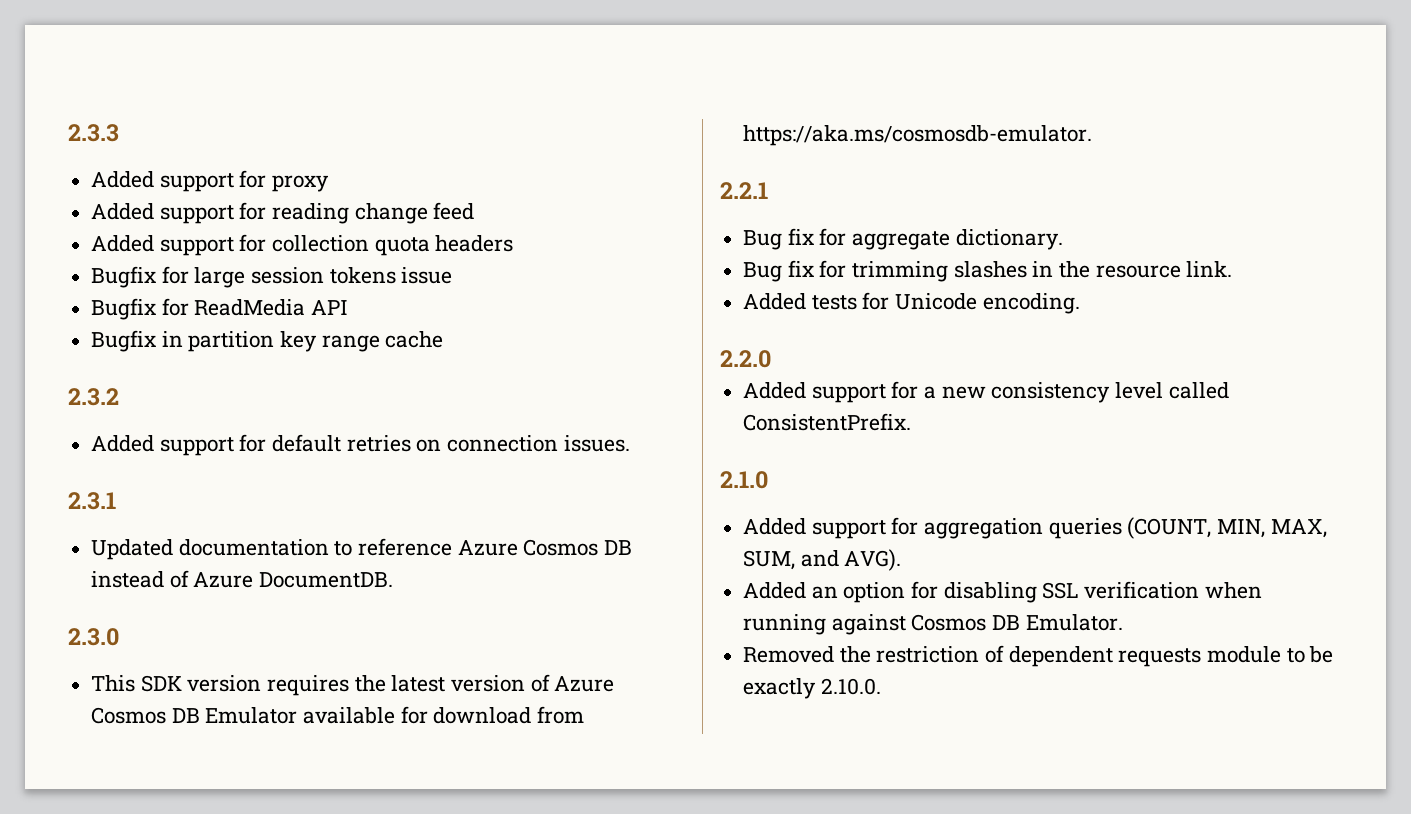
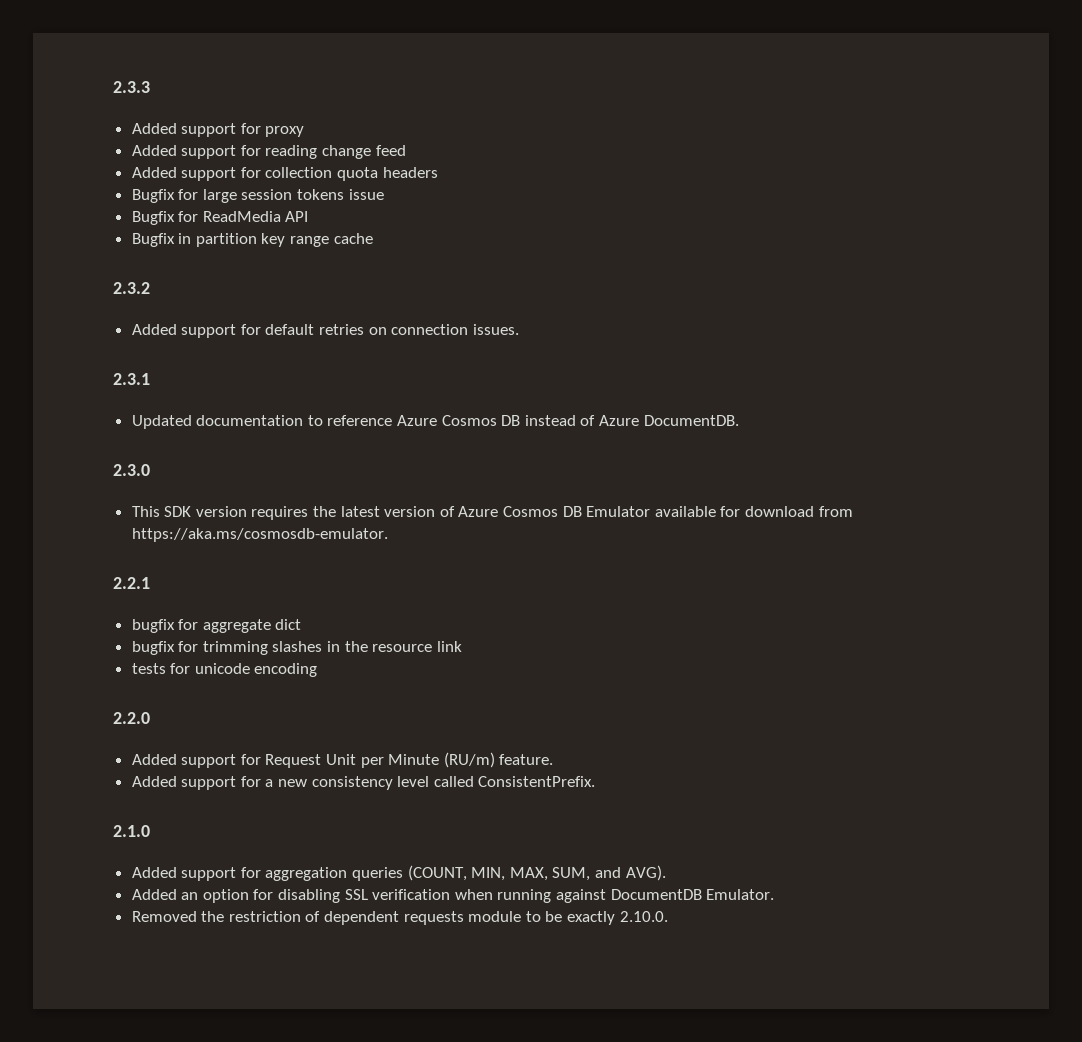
- Bug fix for aggregate dictionary.
- Bug fix for trimming slashes in the resource link.
- Added tests for Unicode encoding.
+ bugfix for aggregate dict
+ bugfix for trimming slashes in the resource link
+ tests for unicode encoding
  2.2.0
+ Added support for Request Unit per Minute (RU/m) feature.
- Added an option for disabling SSL verification when running against Cosmos DB Emulator.
+ Added an option for disabling SSL verification when running against DocumentDB Emulator.

